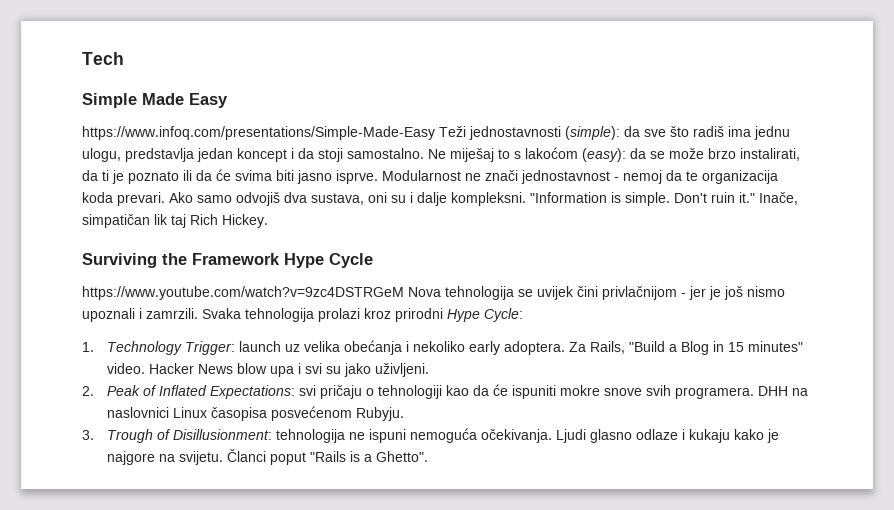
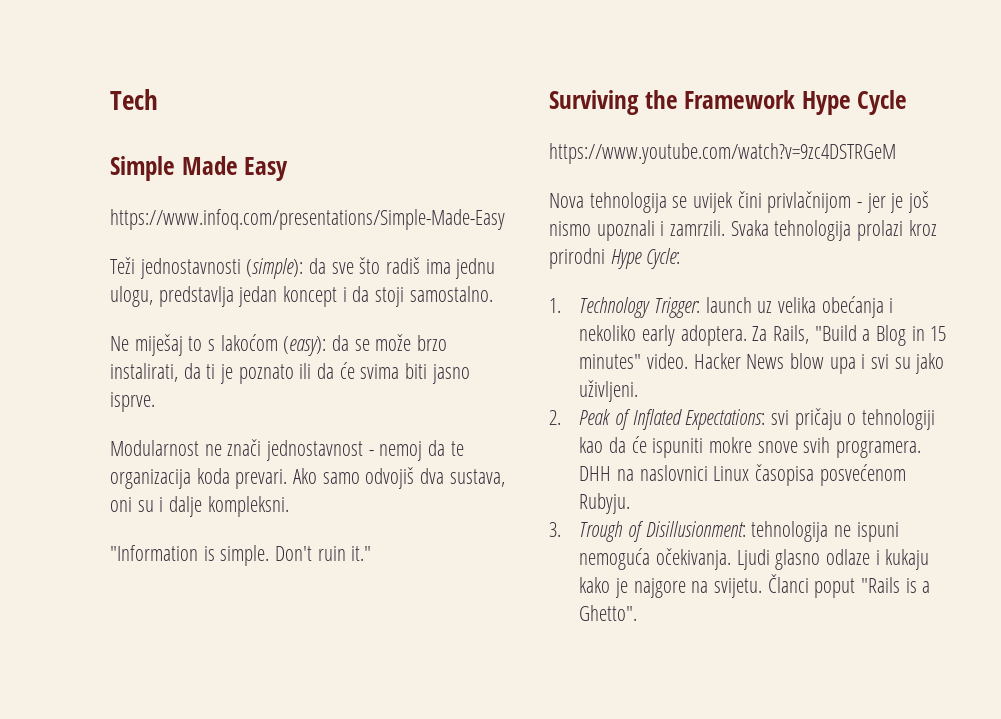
- https://www.infoq.com/presentations/Simple-Made-Easy Teži jednostavnosti (simple): da sve što radiš ima jednu ulogu, predstavlja jedan koncept i da stoji samostalno. Ne miješaj to s lakoćom (easy): da se može brzo instalirati, da ti je poznato ili da će svima biti jasno isprve. Modularnost ne znači jednostavnost - nemoj da te organizacija koda prevari.
+ https://www.infoq.com/presentations/Simple-Made-Easy
+ Teži jednostavnosti (simple): da sve što radiš ima jednu ulogu, predstavlja jedan koncept i da stoji samostalno.
+ Ne miješaj to s lakoćom (easy): da se može brzo instalirati, da ti je poznato ili da će svima biti jasno isprve.
+ Modularnost ne znači jednostavnost - nemoj da te organizacija koda prevari.
- Ako samo odvojiš dva sustava, oni su i dalje kompleksni. "Information is simple.
+ Ako samo odvojiš dva sustava, oni su i dalje kompleksni.
+ "Information is simple.
- Inače, simpatičan lik taj Rich Hickey.
- https://www.youtube.com/watch?v=9zc4DSTRGeM Nova tehnologija se uvijek čini privlačnijom - jer je još nismo upoznali i zamrzili.
+ https://www.youtube.com/watch?v=9zc4DSTRGeM
+ Nova tehnologija se uvijek čini privlačnijom - jer je još nismo upoznali i zamrzili.

